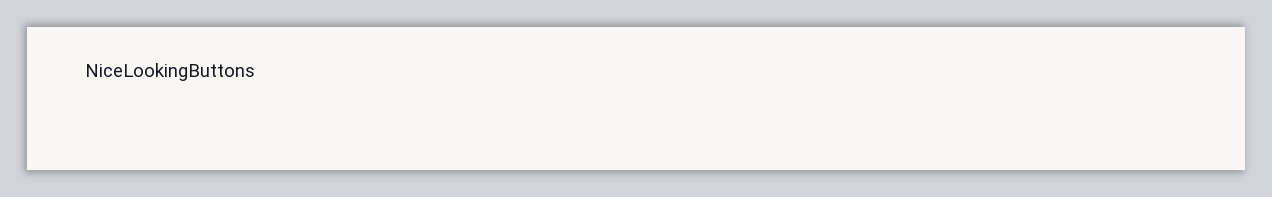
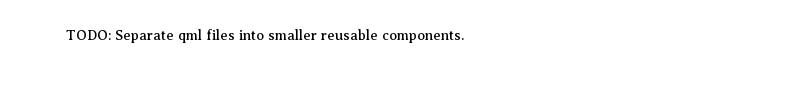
- NiceLookingButtons
+ TODO: Separate qml files into smaller reusable components.

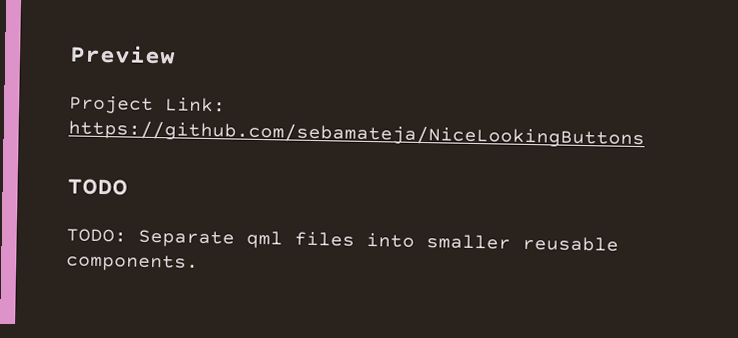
+ Preview
+ Project Link: https://github.com/sebamateja/NiceLookingButtons
+ TODO

